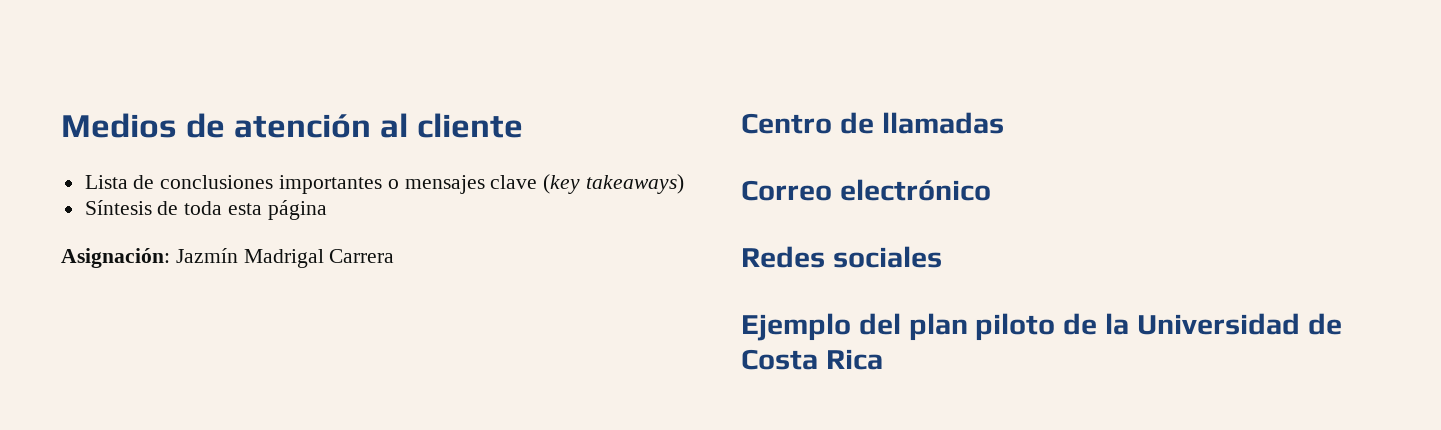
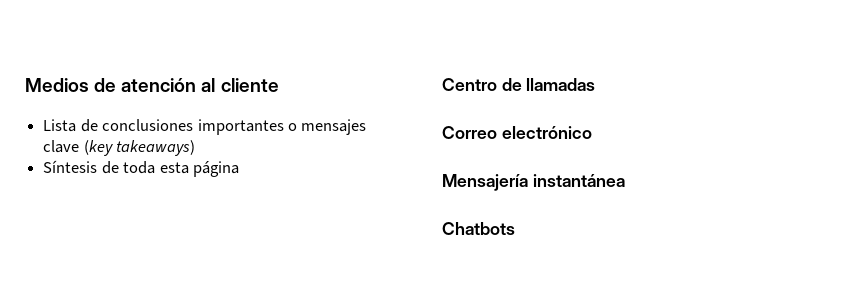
- Asignación: Jazmín Madrigal Carrera
- Redes sociales
- Ejemplo del plan piloto de la Universidad de Costa Rica
+ Mensajería instantánea
+ Chatbots

